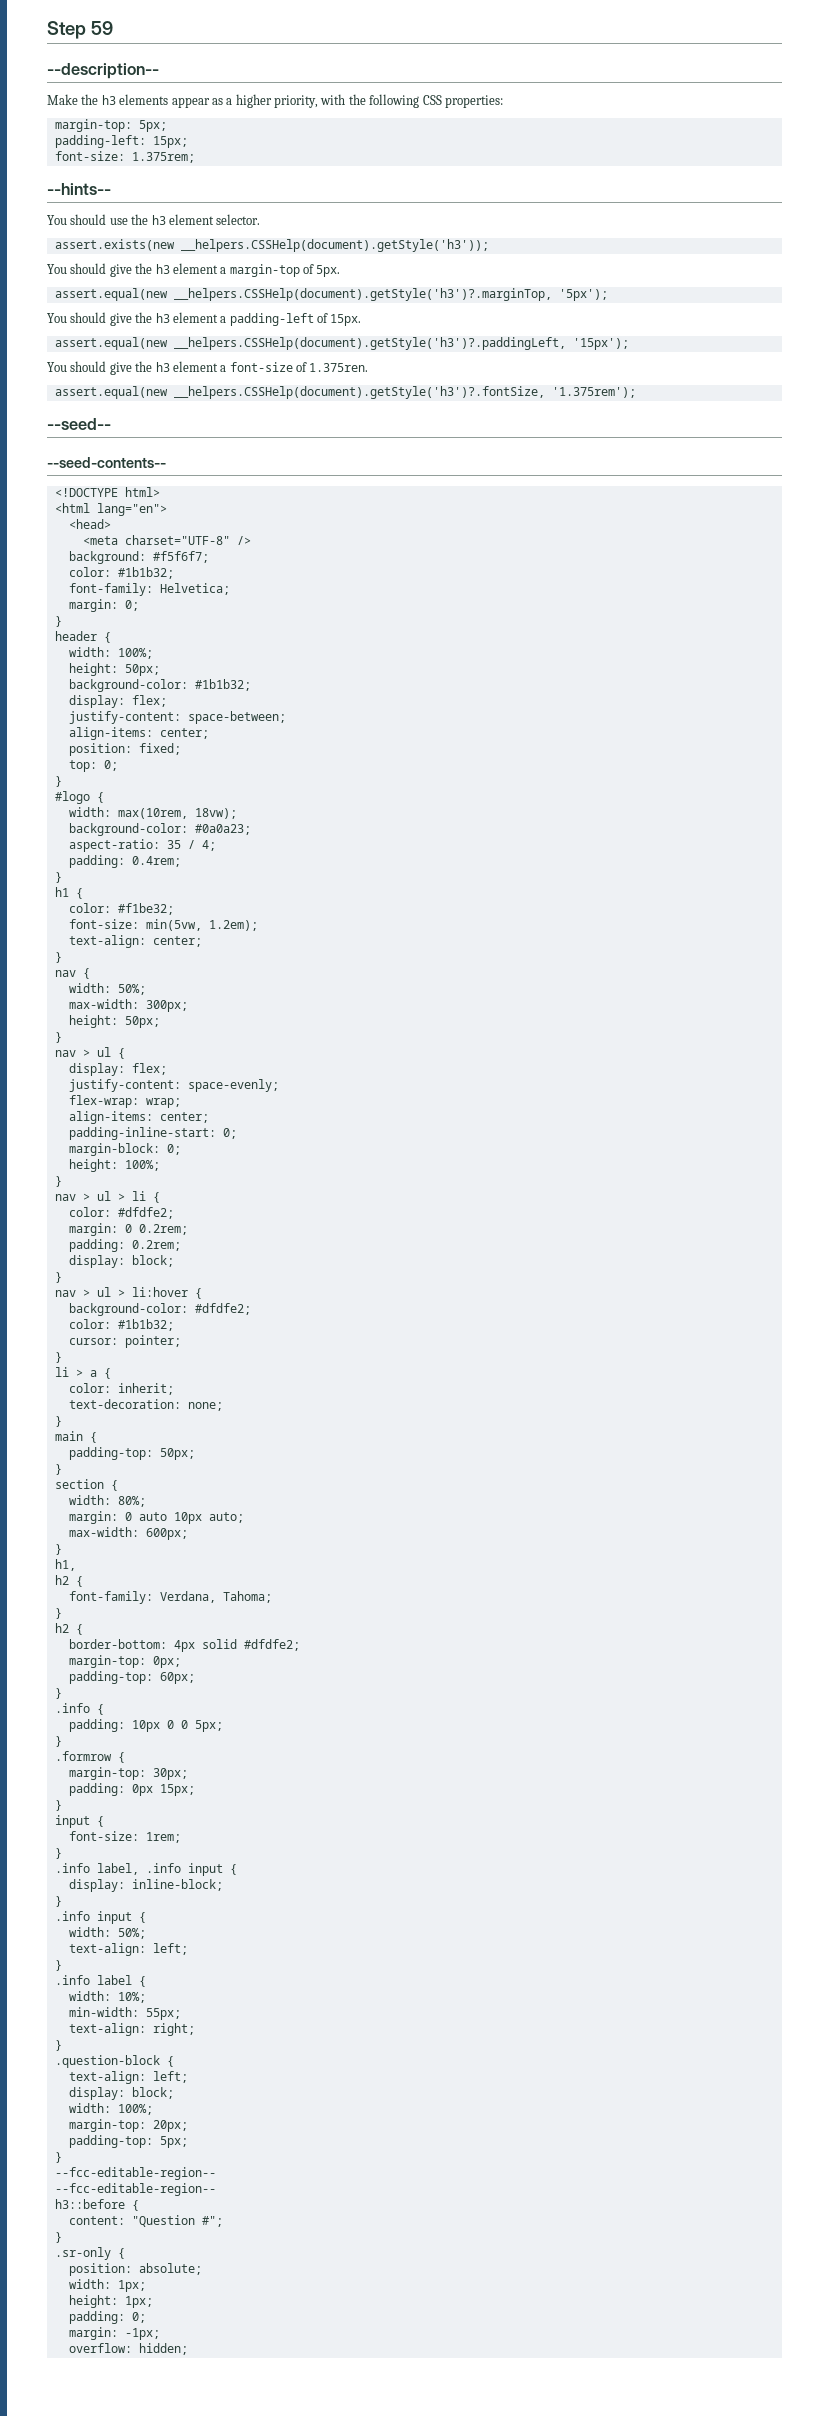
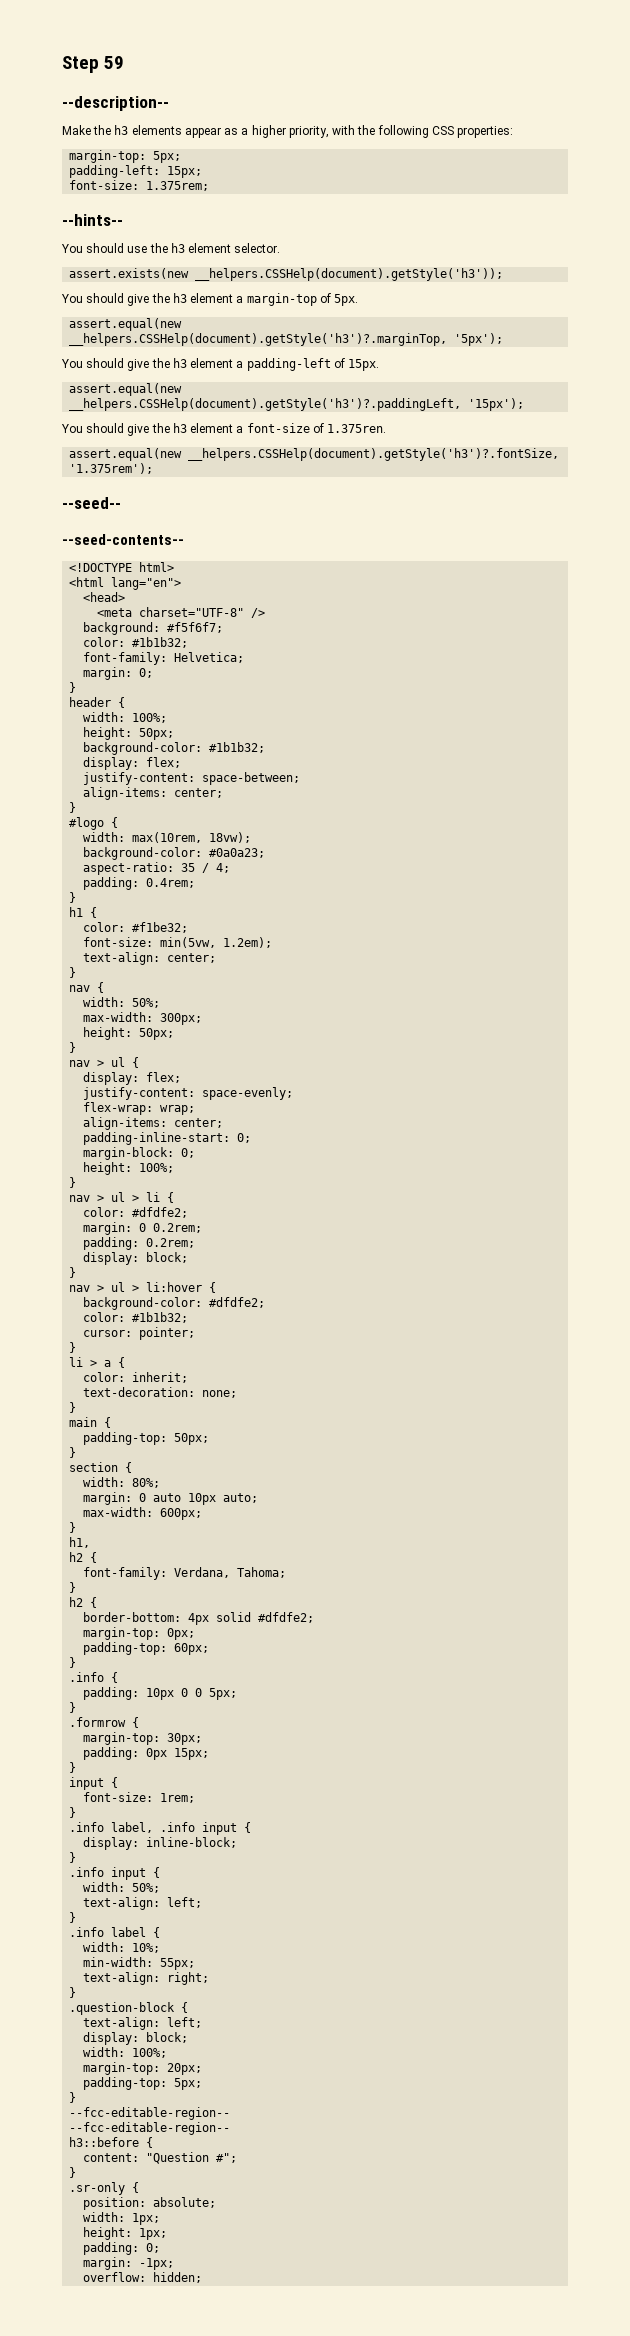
- position: fixed;
- top: 0;

